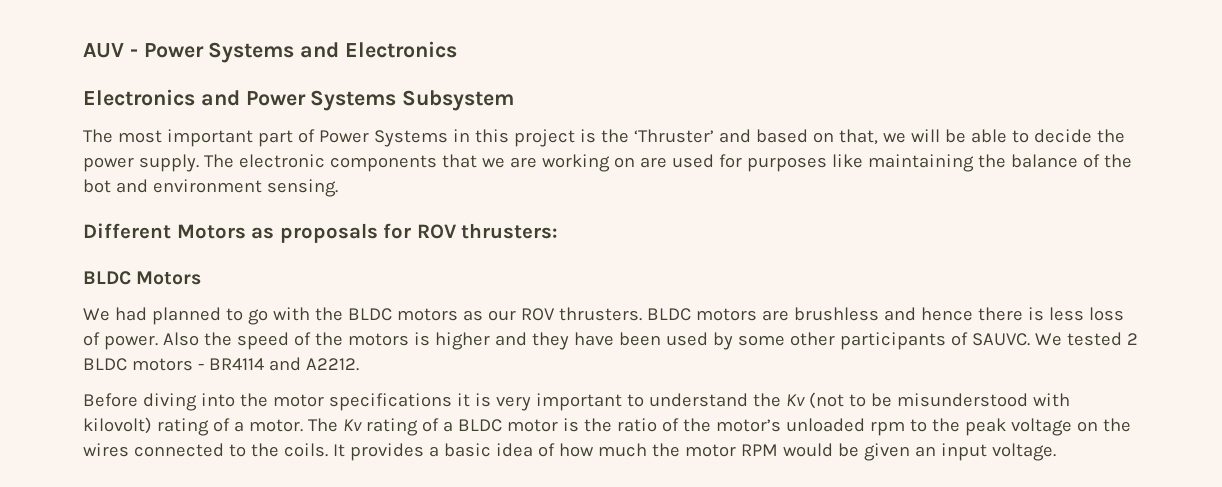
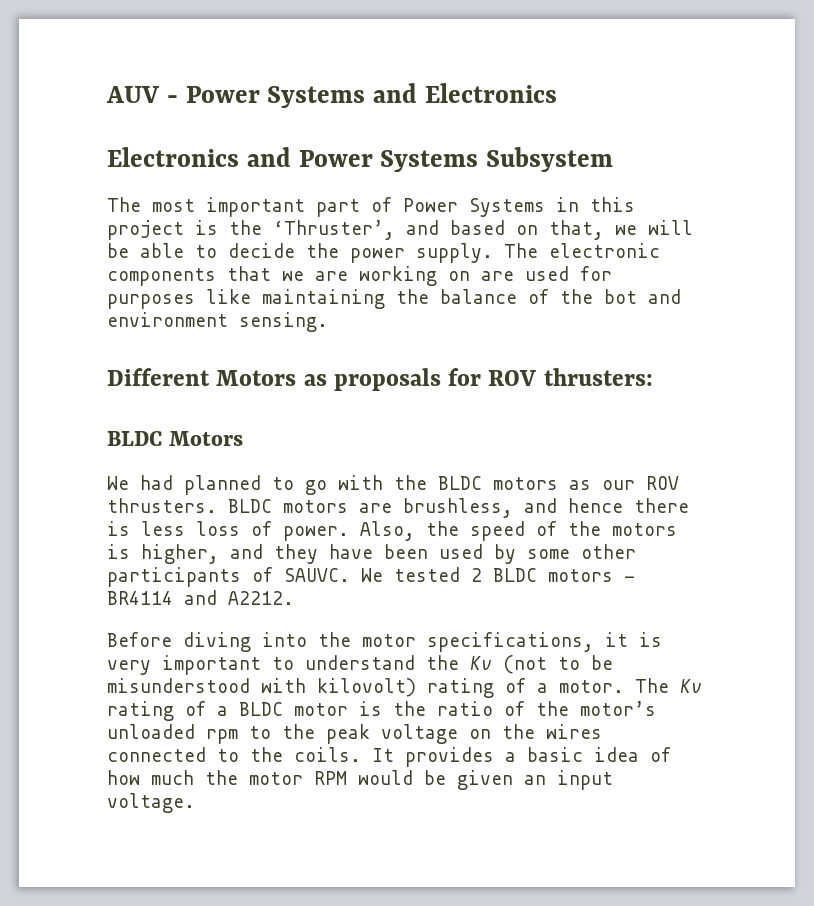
- The most important part of Power Systems in this project is the ‘Thruster’ and based on that, we will be able to decide the power supply.
+ The most important part of Power Systems in this project is the ‘Thruster’, and based on that, we will be able to decide the power supply.
- BLDC motors are brushless and hence there is less loss of power.
+ BLDC motors are brushless, and hence there is less loss of power.
- Also the speed of the motors is higher and they have been used by some other participants of SAUVC.
+ Also, the speed of the motors is higher, and they have been used by some other participants of SAUVC.
- Before diving into the motor specifications it is very important to understand the Kv (not to be misunderstood with kilovolt) rating of a motor.
+ Before diving into the motor specifications, it is very important to understand the Kv (not to be misunderstood with kilovolt) rating of a motor.

